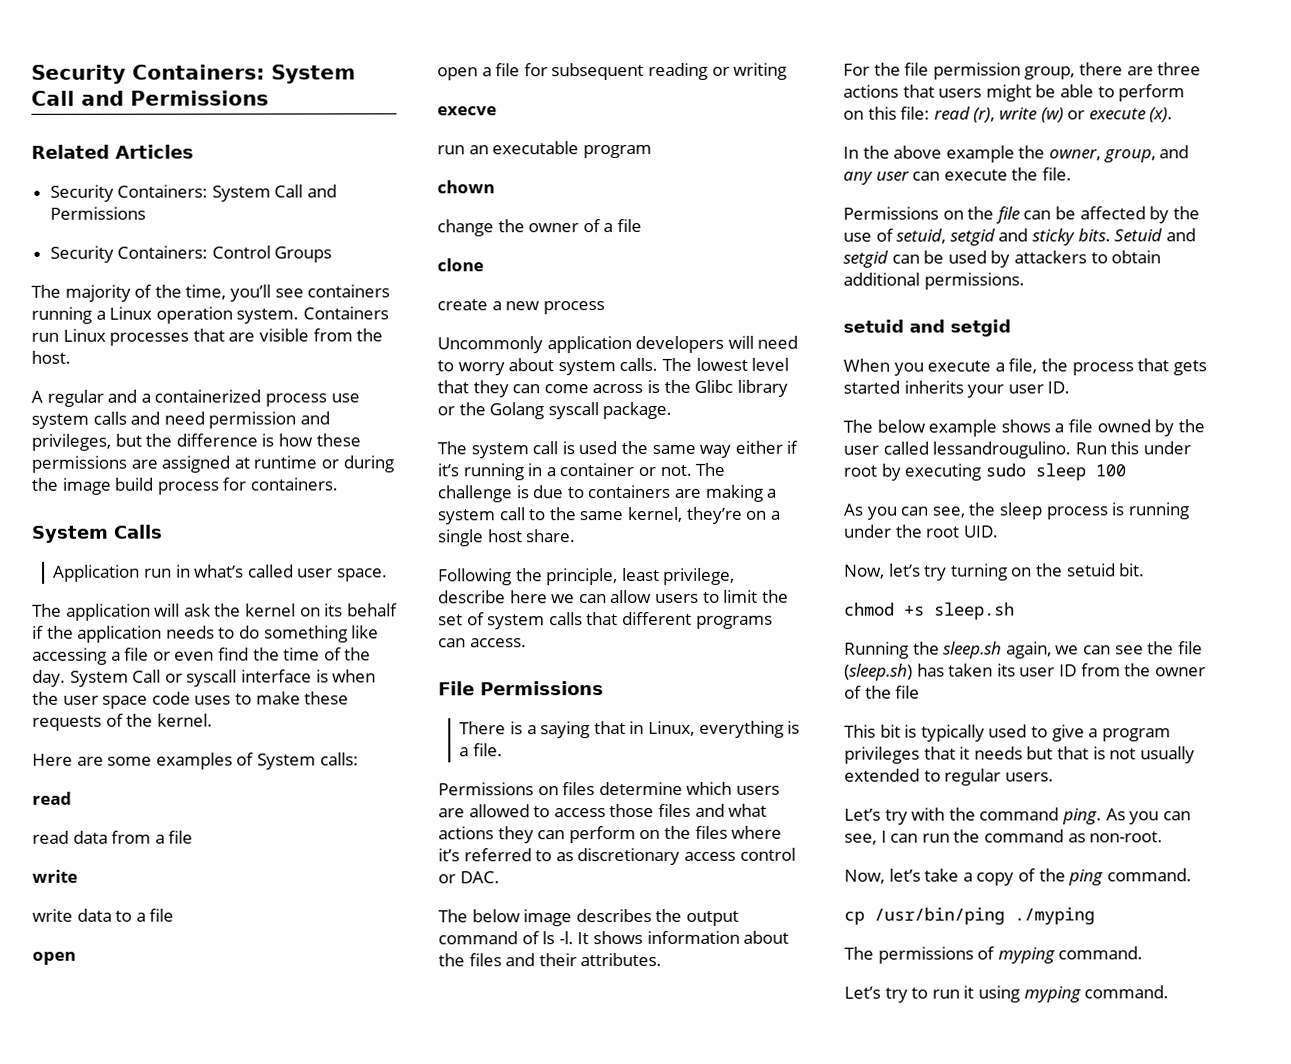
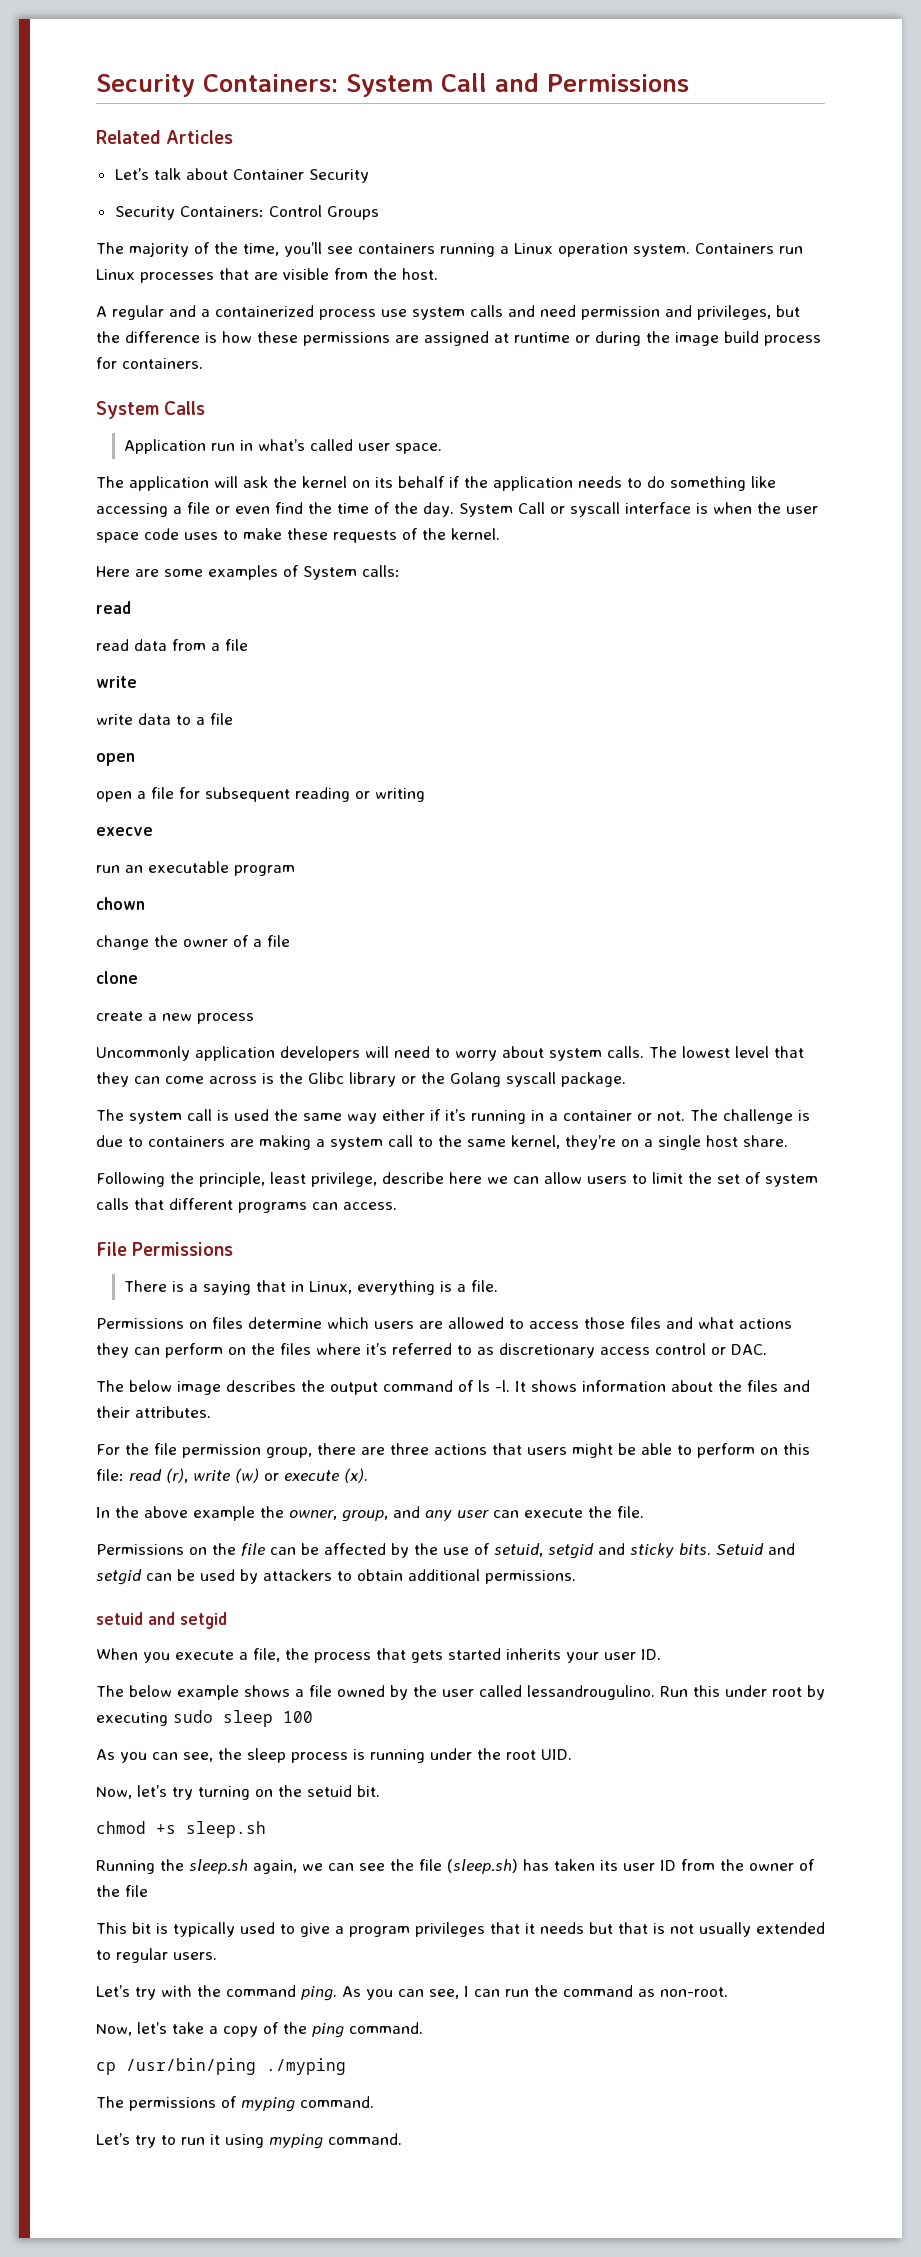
  Related Articles
- Security Containers: System Call and Permissions
+ Let’s talk about Container Security

